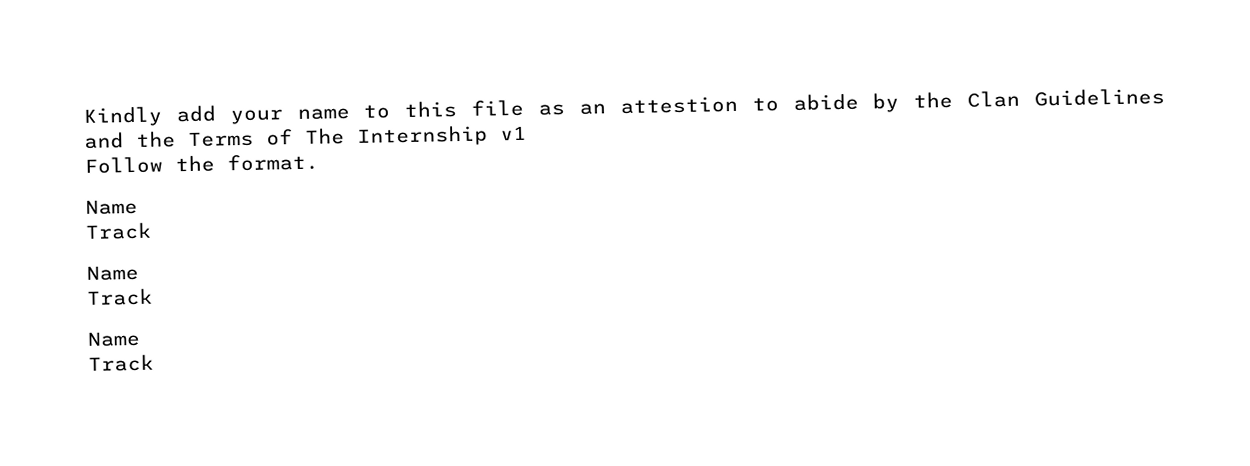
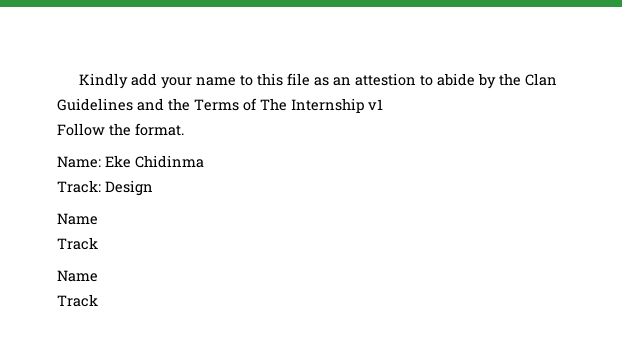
  Follow the format.
- Name
- Track
+ Name: Eke Chidinma
+ Track: Design

